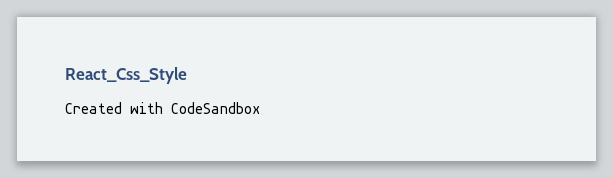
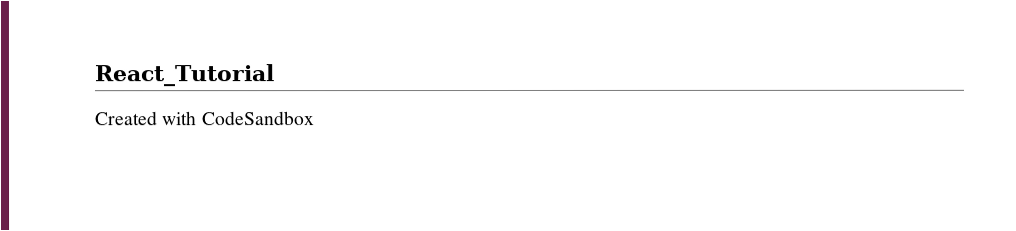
- React_Css_Style
+ React_Tutorial

